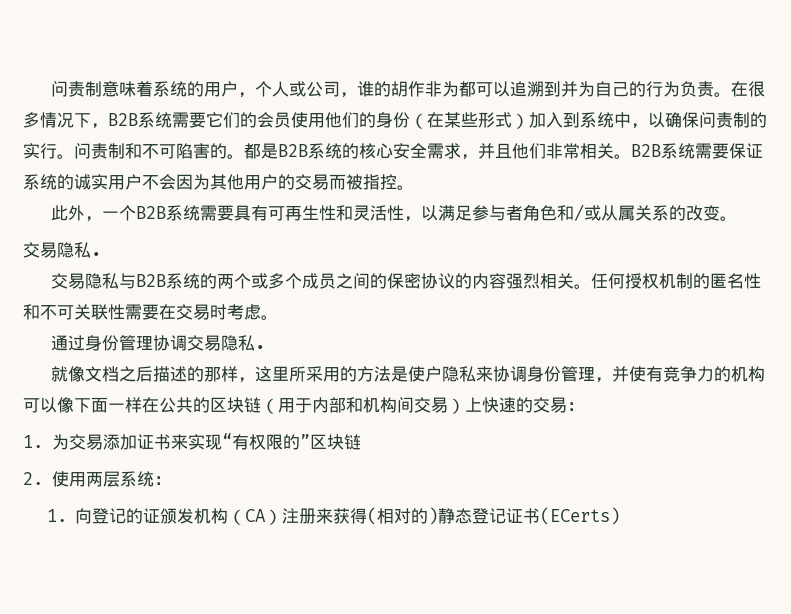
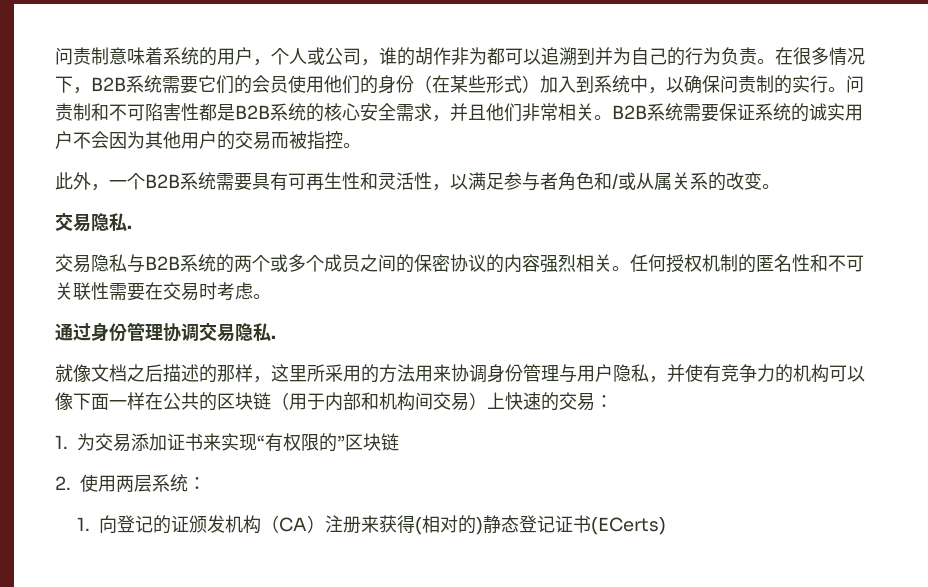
- 问责制和不可陷害的。都是B2B系统的核心安全需求，并且他们非常相关。
+ 问责制和不可陷害性都是B2B系统的核心安全需求，并且他们非常相关。
- 就像文档之后描述的那样，这里所采用的方法是使户隐私来协调身份管理，并使有竞争力的机构可以像下面一样在公共的区块链（用于内部和机构间交易）上快速的交易：
+ 就像文档之后描述的那样，这里所采用的方法用来协调身份管理与用户隐私，并使有竞争力的机构可以像下面一样在公共的区块链（用于内部和机构间交易）上快速的交易：

